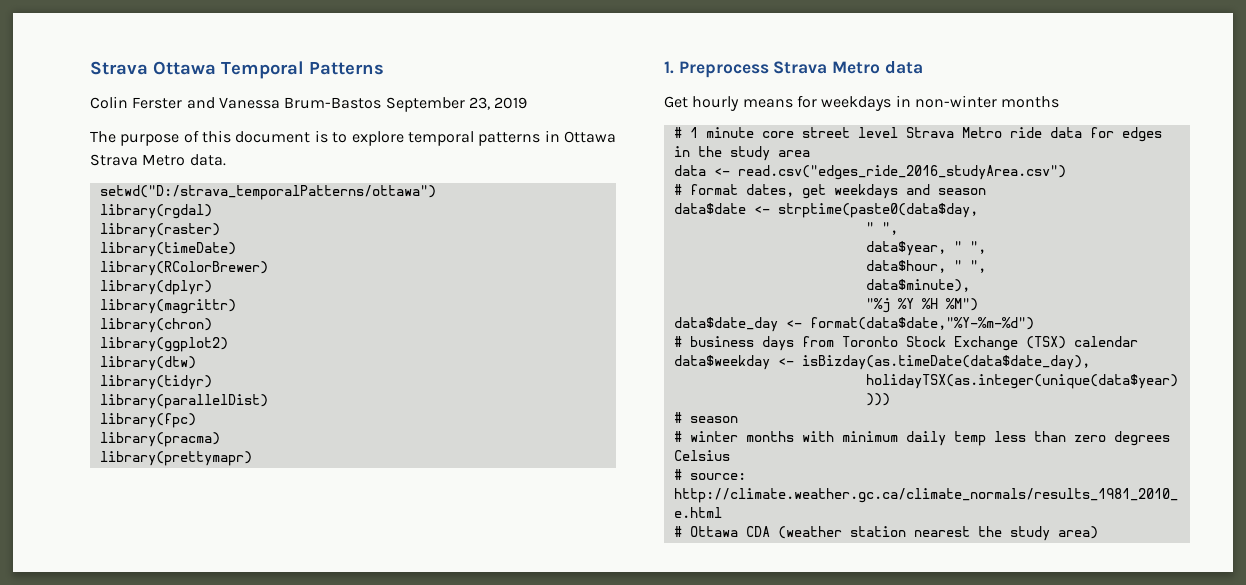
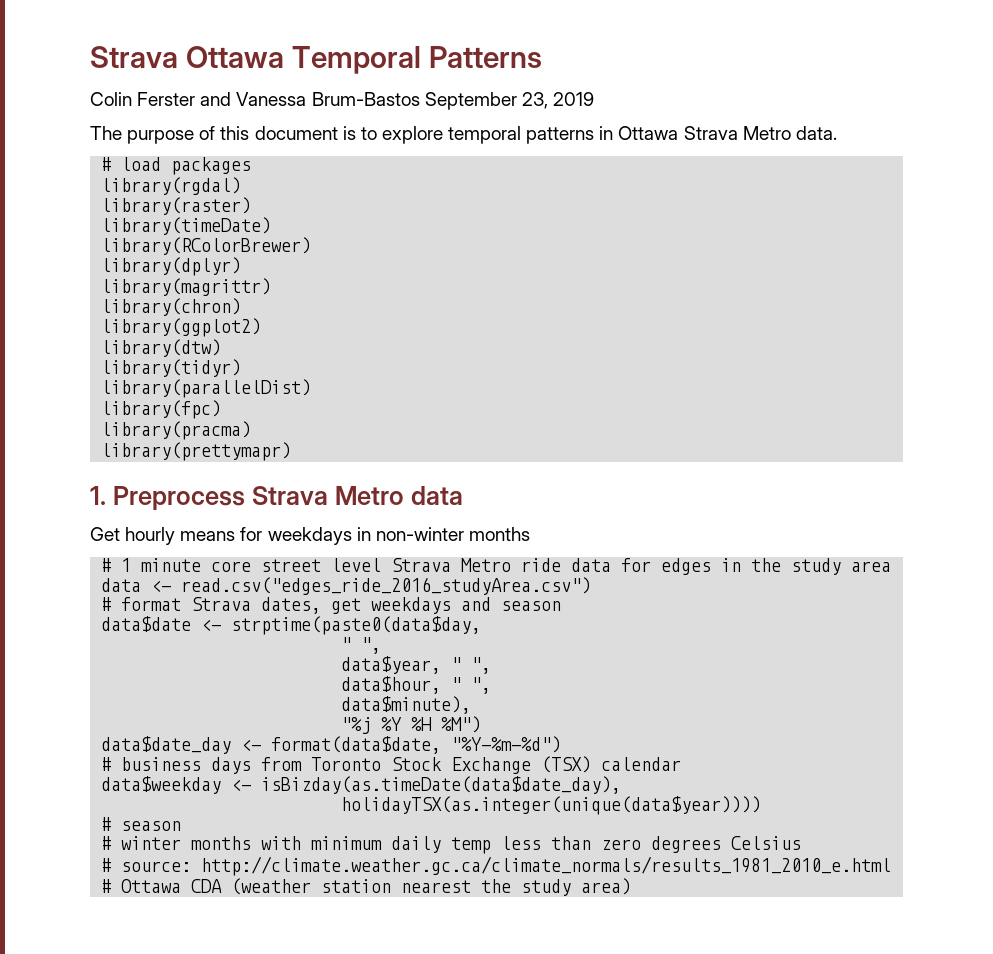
- setwd("D:/strava_temporalPatterns/ottawa")
+ # load packages
- # format dates, get weekdays and season
+ # format Strava dates, get weekdays and season
- data$date_day <- format(data$date,"%Y-%m-%d")
+ data$date_day <- format(data$date, "%Y-%m-%d")

